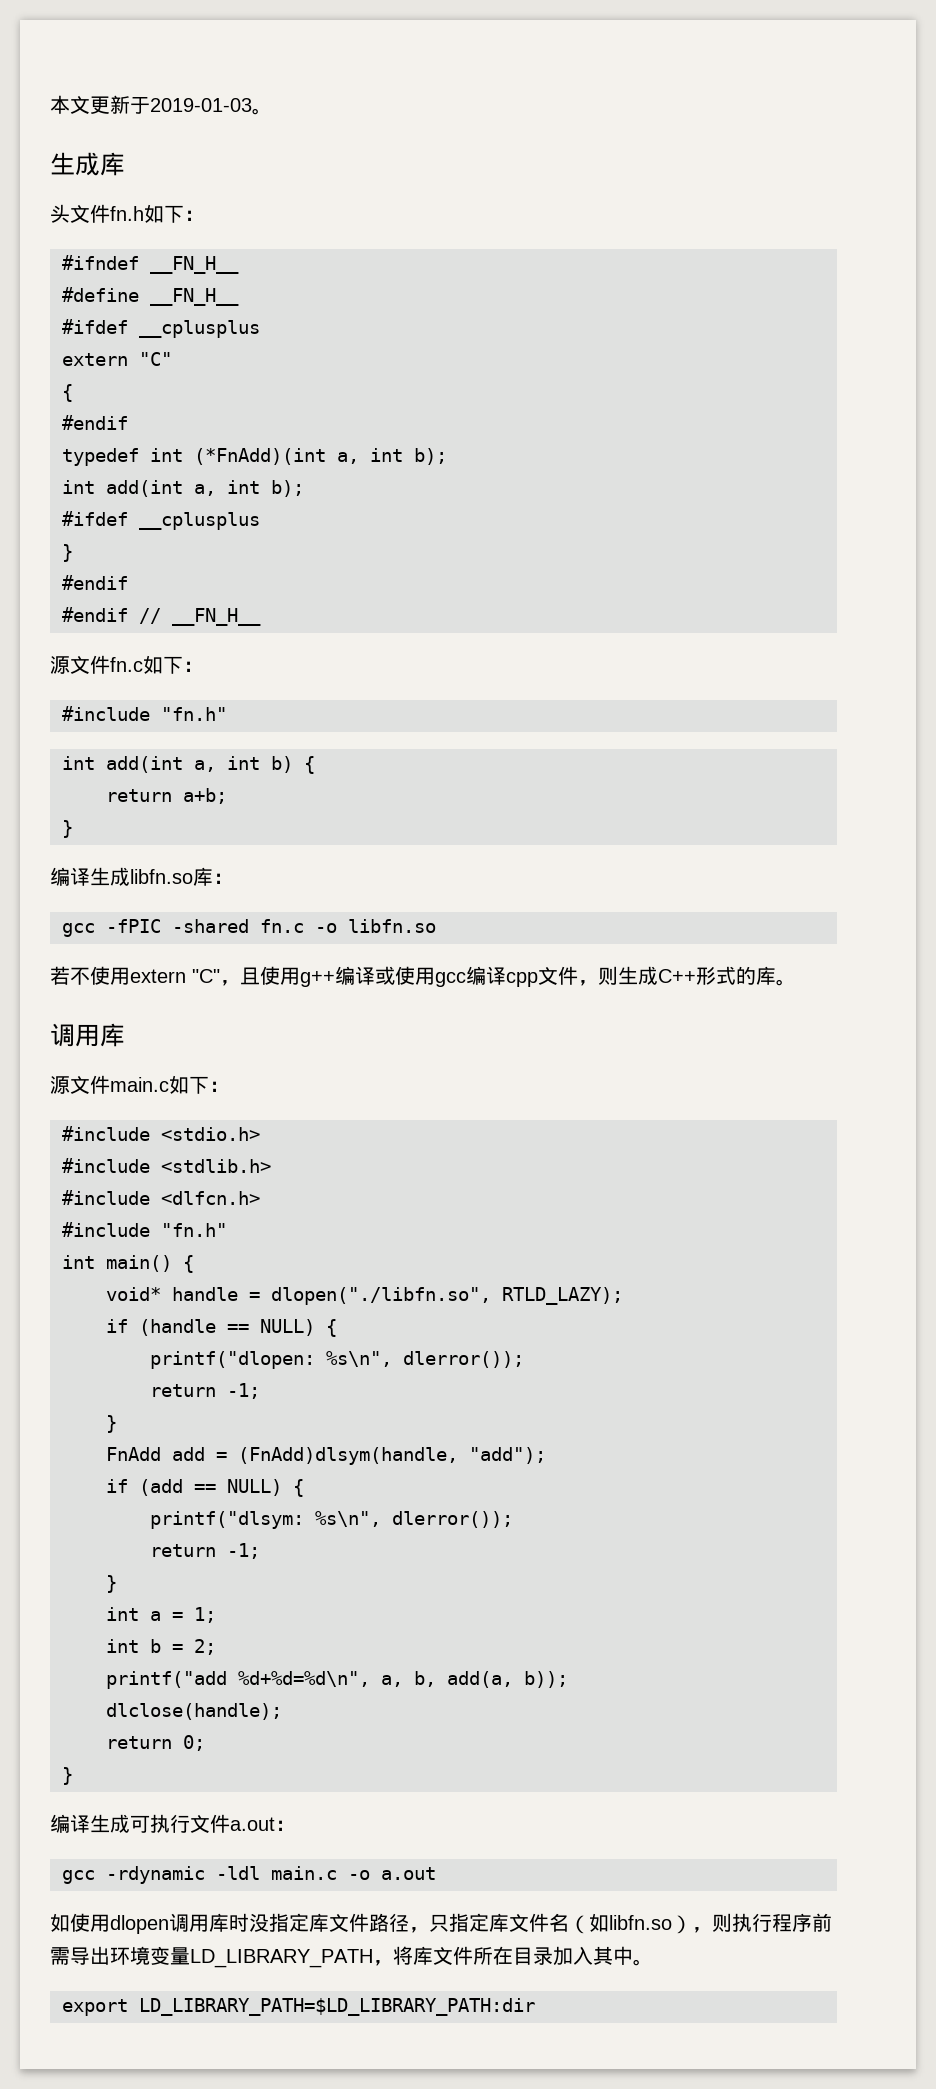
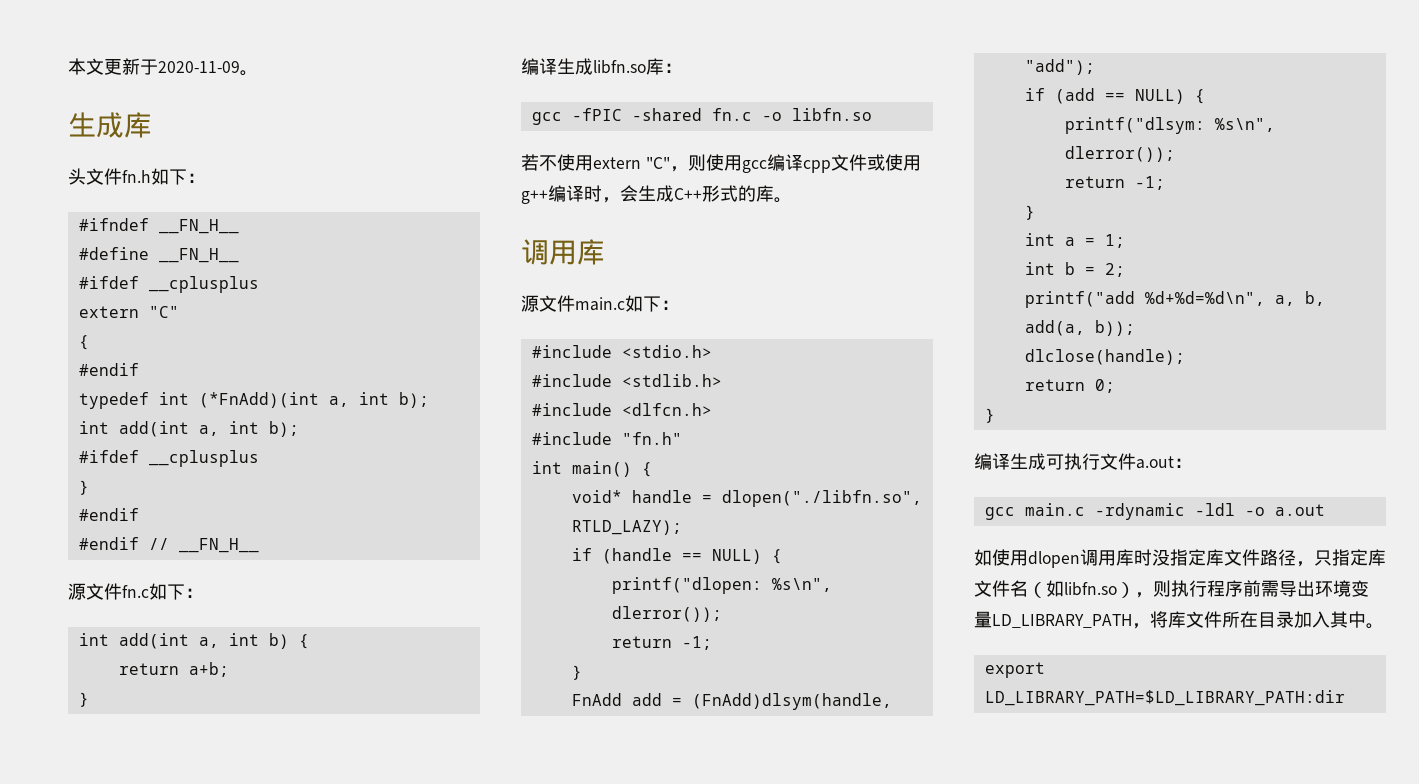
- 本文更新于2019-01-03。
+ 本文更新于2020-11-09。
  源文件fn.c如下：
- #include "fn.h"
- 若不使用extern "C"，且使用g++编译或使用gcc编译cpp文件，则生成C++形式的库。
+ 若不使用extern "C"，则使用gcc编译cpp文件或使用g++编译时，会生成C++形式的库。
- gcc -rdynamic -ldl main.c -o a.out
+ gcc main.c -rdynamic -ldl -o a.out

